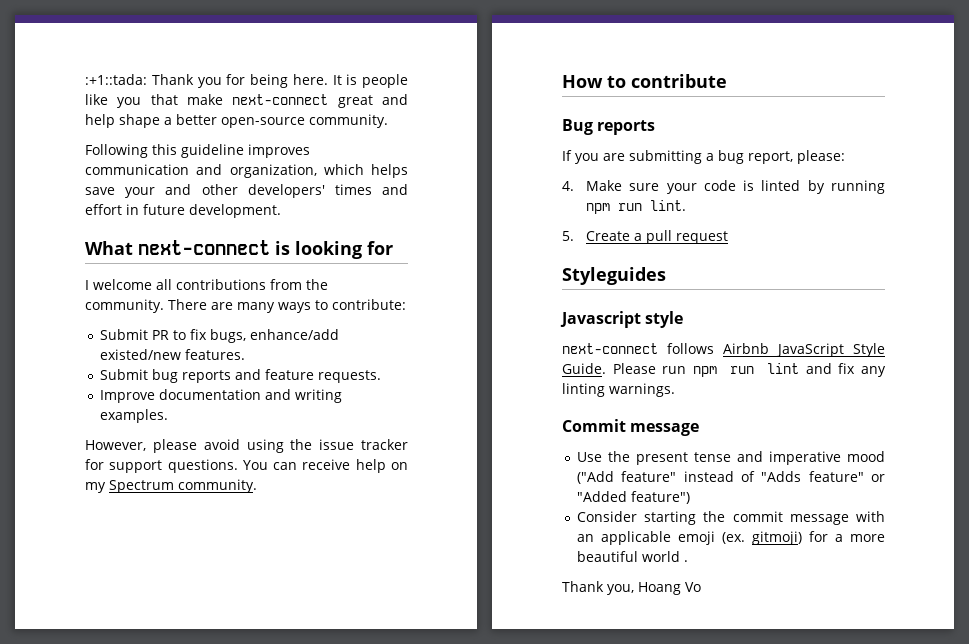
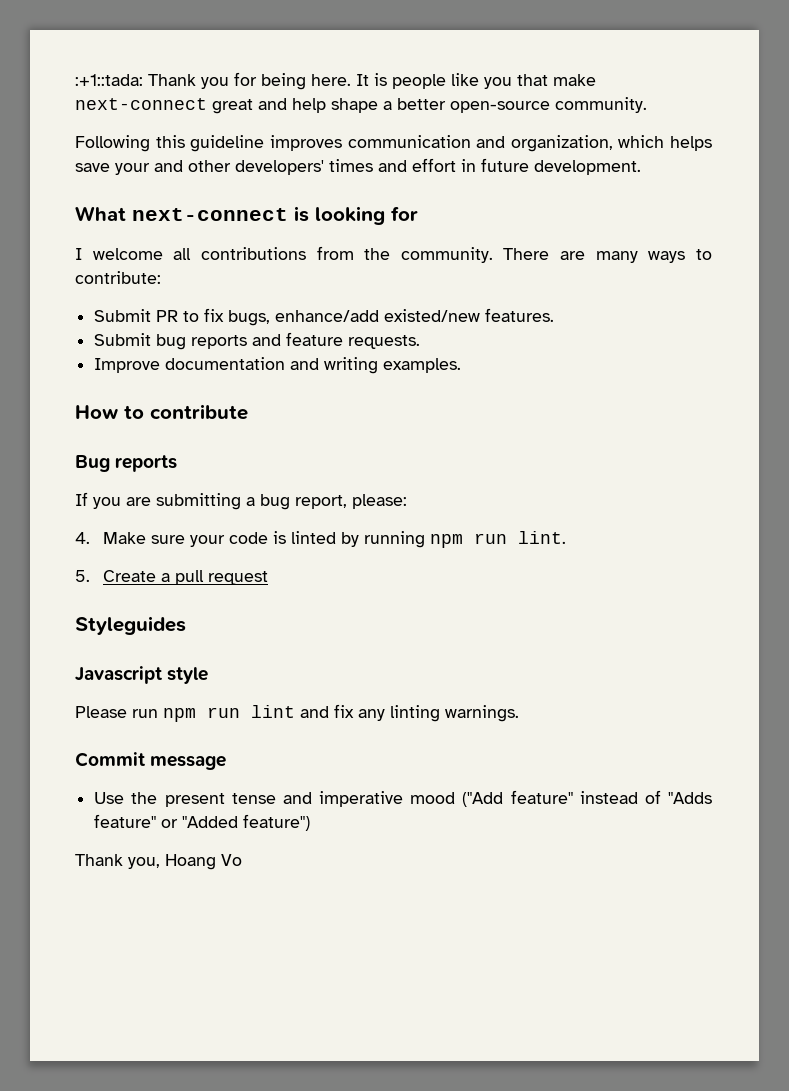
- However, please avoid using the issue tracker for support questions. You can receive help on my Spectrum community.
- next-connect follows Airbnb JavaScript Style Guide.
- Consider starting the commit message with an applicable emoji (ex. gitmoji) for a more beautiful world .

